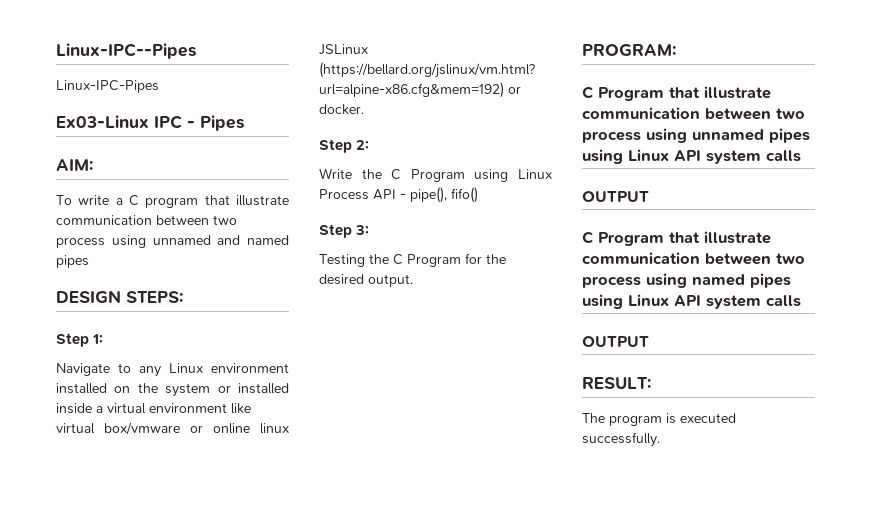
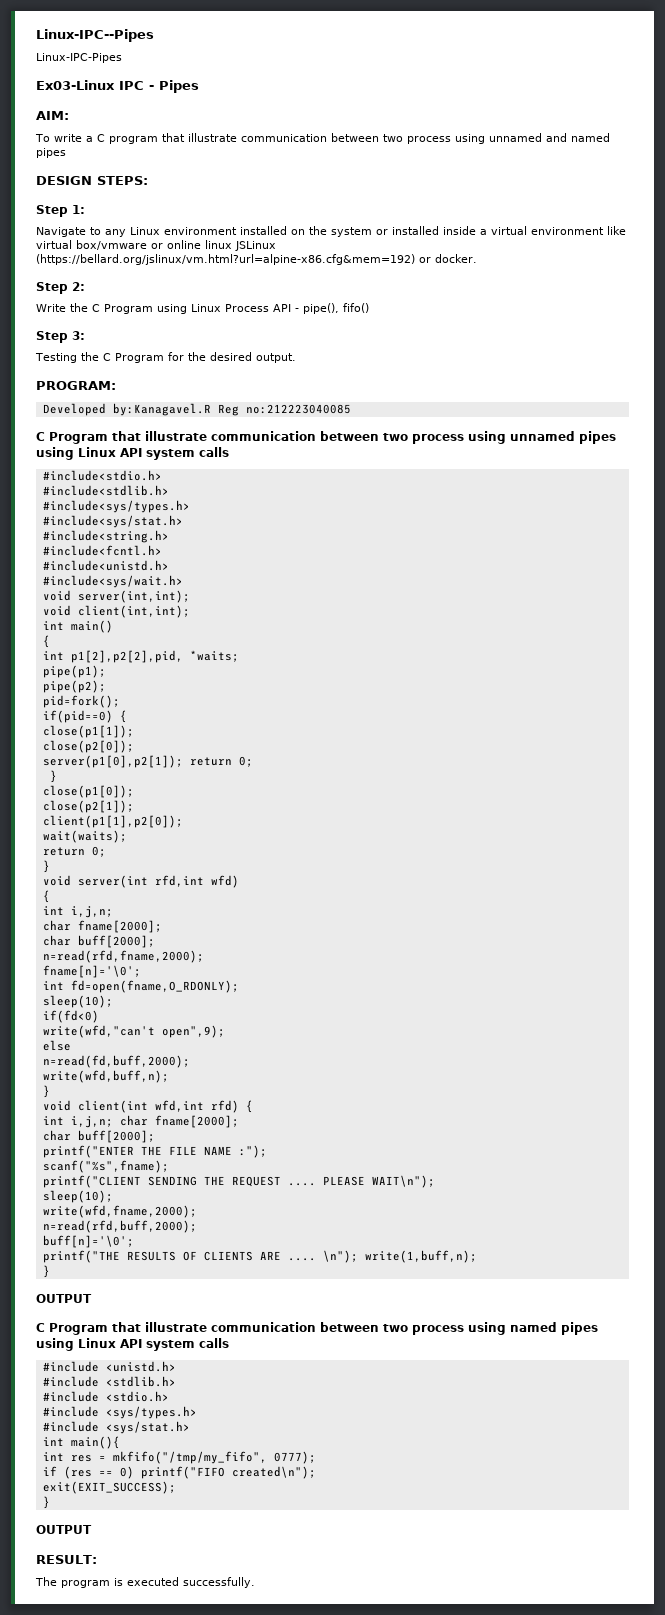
+ Developed by:Kanagavel.R Reg no:212223040085
+ #include<stdio.h>
+ #include<stdlib.h>
+ #include<sys/types.h>
+ #include<sys/stat.h>
+ #include<string.h>
+ #include<fcntl.h>
+ #include<unistd.h>
+ #include<sys/wait.h>
+ void server(int,int);
+ void client(int,int);
+ int main()
+ {
+ int p1[2],p2[2],pid, *waits;
+ pipe(p1);
+ pipe(p2);
+ pid=fork();
+ if(pid==0) {
+ close(p1[1]);
+ close(p2[0]);
+ server(p1[0],p2[1]); return 0;
+ }
+ close(p1[0]);
+ close(p2[1]);
+ client(p1[1],p2[0]);
+ wait(waits);
+ return 0;
+ }
+ void server(int rfd,int wfd)
+ {
+ int i,j,n;
+ char fname[2000];
+ char buff[2000];
+ n=read(rfd,fname,2000);
+ fname[n]='\0';
+ int fd=open(fname,O_RDONLY);
+ sleep(10);
+ if(fd<0)
+ write(wfd,"can't open",9);
+ else
+ n=read(fd,buff,2000);
+ write(wfd,buff,n);
+ }
+ void client(int wfd,int rfd) {
+ int i,j,n; char fname[2000];
+ char buff[2000];
+ printf("ENTER THE FILE NAME :");
+ scanf("%s",fname);
+ printf("CLIENT SENDING THE REQUEST .... PLEASE WAIT\n");
+ sleep(10);
+ write(wfd,fname,2000);
+ n=read(rfd,buff,2000);
+ buff[n]='\0';
+ printf("THE RESULTS OF CLIENTS ARE .... \n"); write(1,buff,n);
+ }
+ #include <unistd.h>
+ #include <stdlib.h>
+ #include <stdio.h>
+ #include <sys/types.h>
+ #include <sys/stat.h>
+ int main(){
+ int res = mkfifo("/tmp/my_fifo", 0777);
+ if (res == 0) printf("FIFO created\n");
+ exit(EXIT_SUCCESS);
+ }

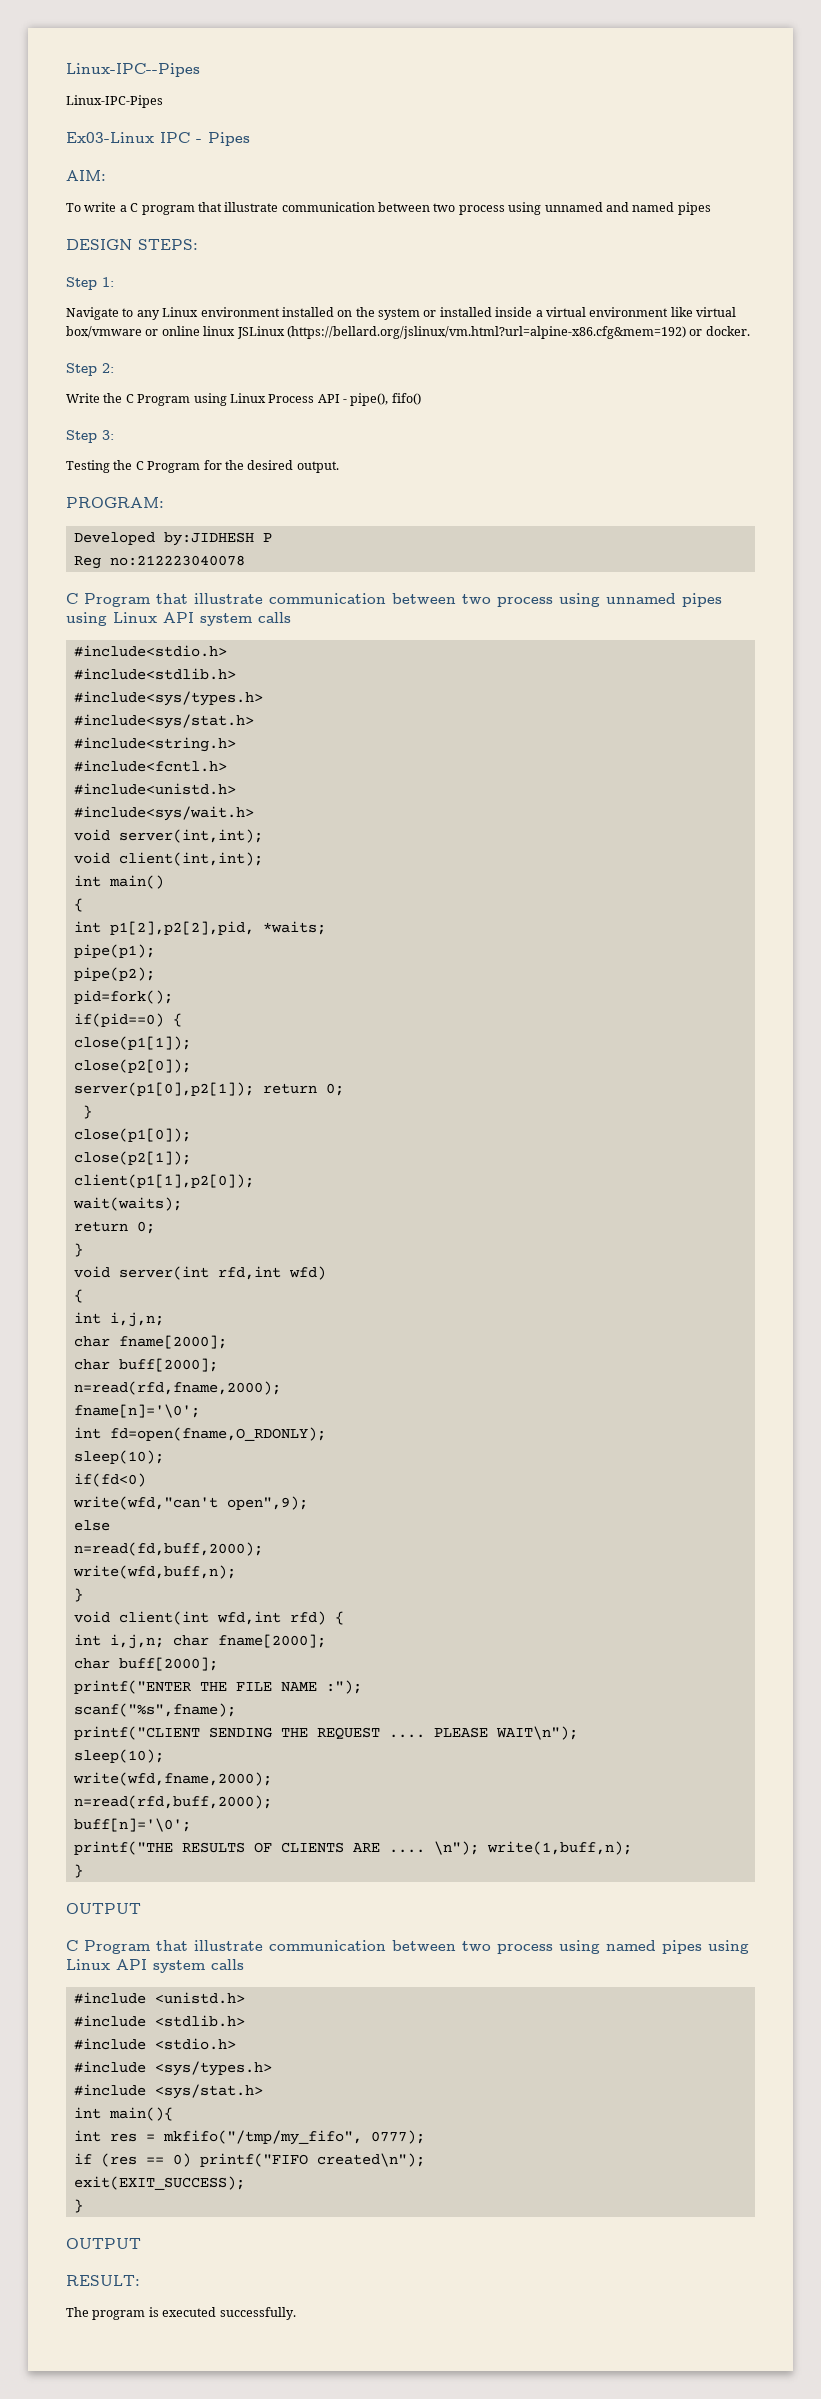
- Developed by:Kanagavel.R Reg no:212223040085
+ Developed by:JIDHESH P
+ Reg no:212223040078

